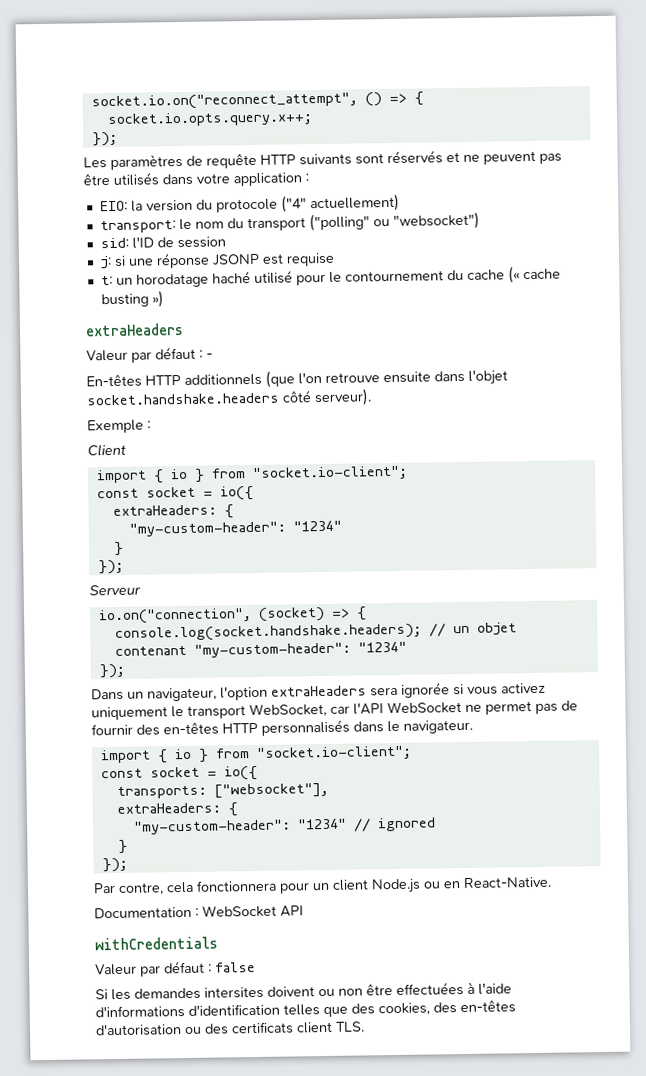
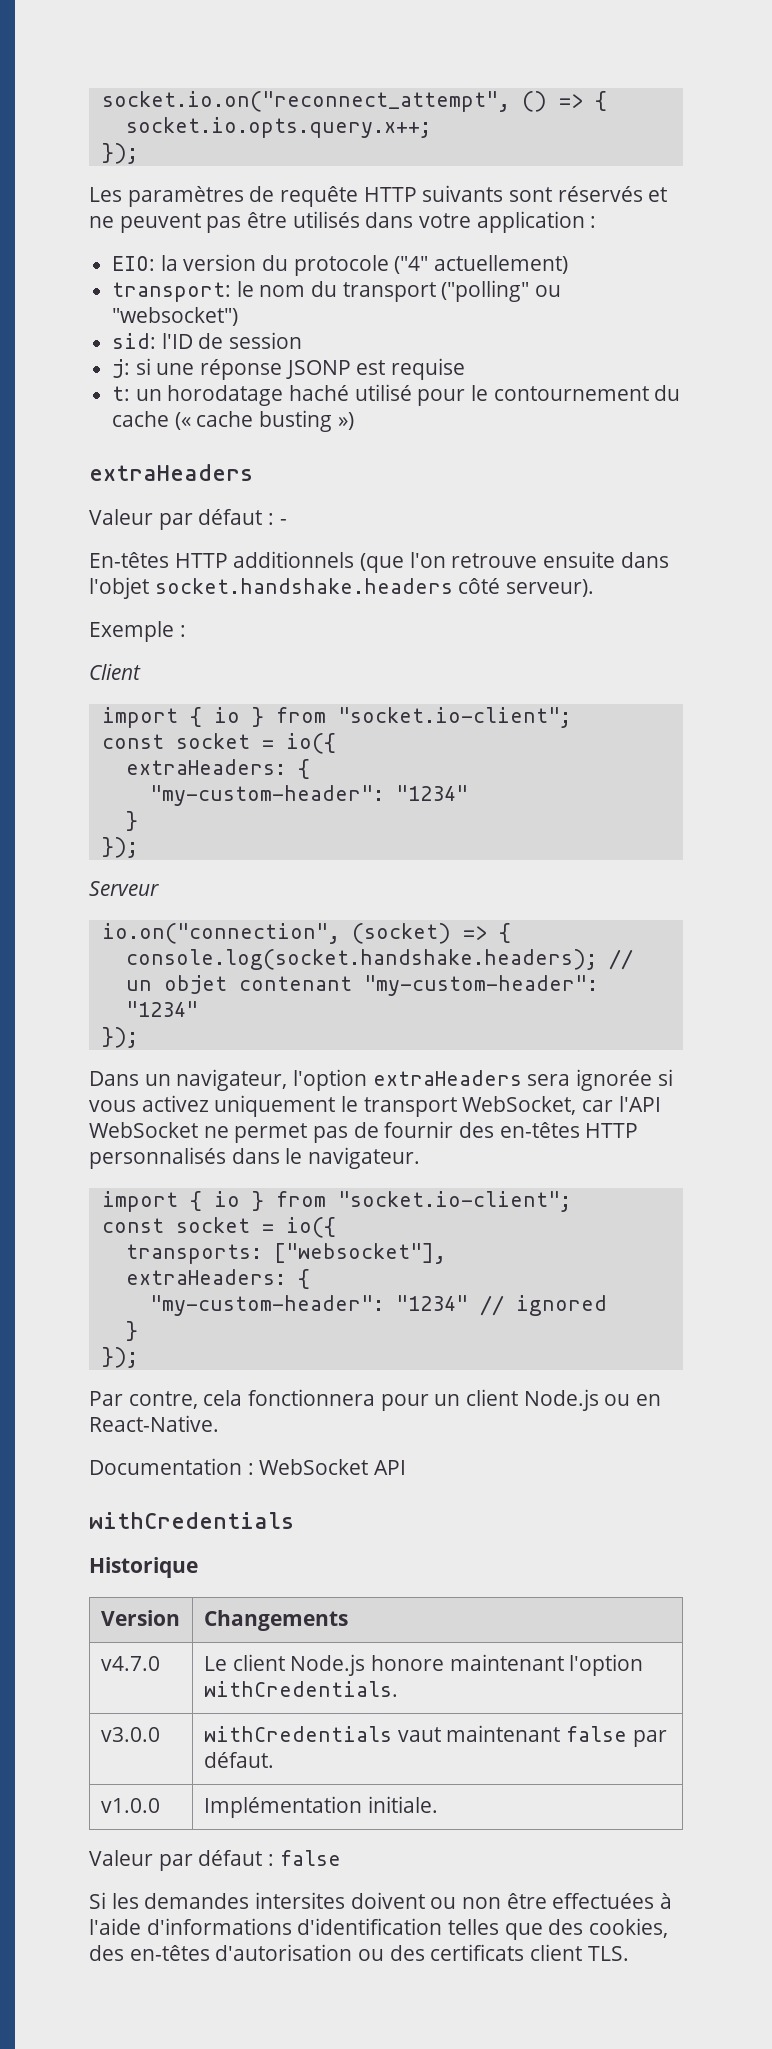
+ Historique
+ Version | Changements
+ v4.7.0 | Le client Node.js honore maintenant l'option withCredentials.
+ v3.0.0 | withCredentials vaut maintenant false par défaut.
+ v1.0.0 | Implémentation initiale.

